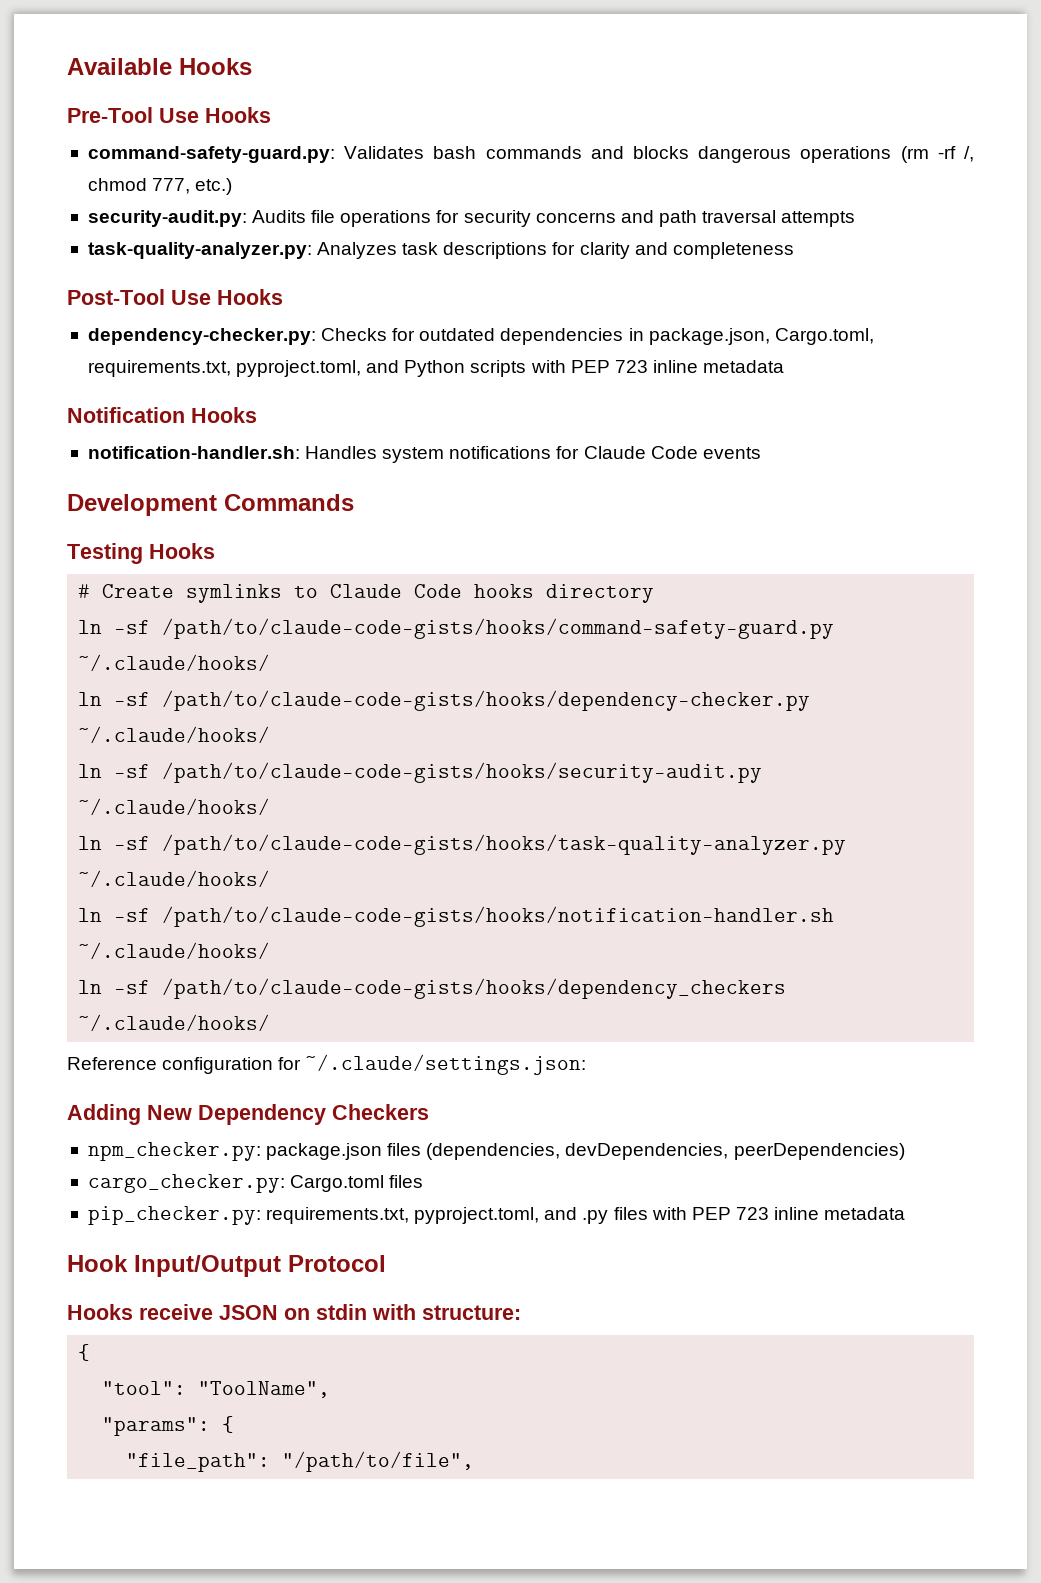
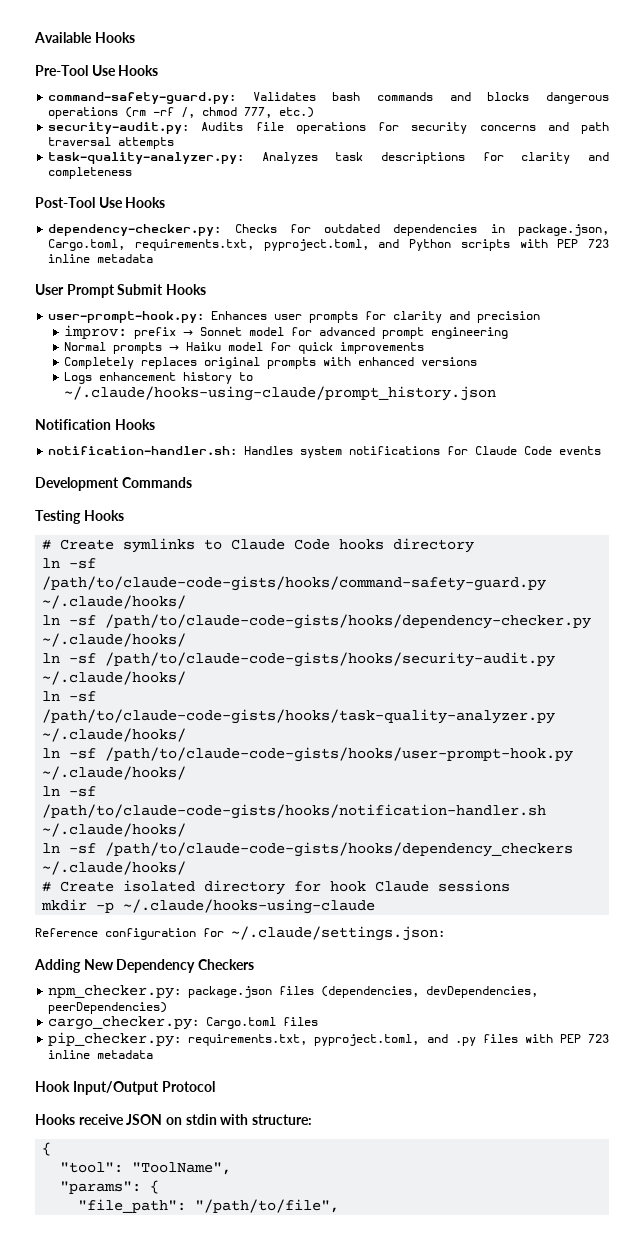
+ User Prompt Submit Hooks
+ user-prompt-hook.py: Enhances user prompts for clarity and precision
+ improv: prefix → Sonnet model for advanced prompt engineering
+ Normal prompts → Haiku model for quick improvements
+ Completely replaces original prompts with enhanced versions
+ Logs enhancement history to ~/.claude/hooks-using-claude/prompt_history.json
+ ln -sf /path/to/claude-code-gists/hooks/user-prompt-hook.py ~/.claude/hooks/
+ # Create isolated directory for hook Claude sessions
+ mkdir -p ~/.claude/hooks-using-claude

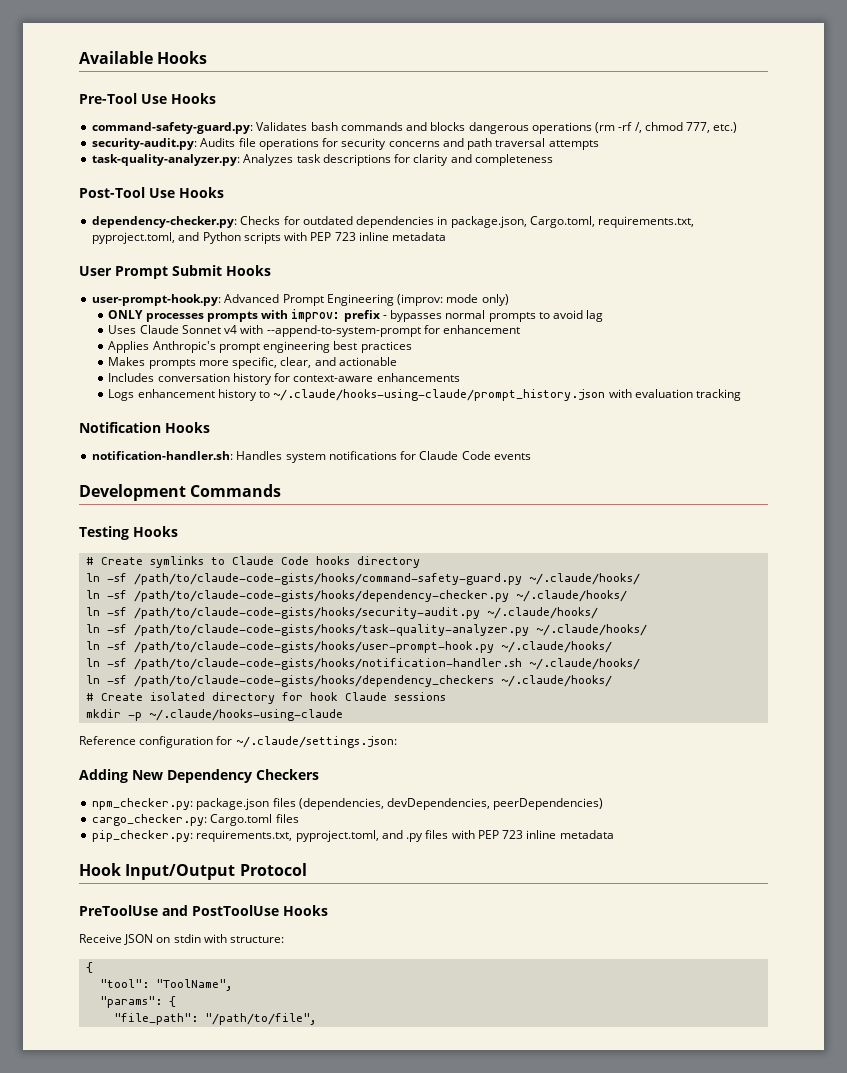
- user-prompt-hook.py: Enhances user prompts for clarity and precision
- improv: prefix → Sonnet model for advanced prompt engineering
- Normal prompts → Haiku model for quick improvements
- Completely replaces original prompts with enhanced versions
+ user-prompt-hook.py: Advanced Prompt Engineering (improv: mode only)
+ ONLY processes prompts with improv: prefix - bypasses normal prompts to avoid lag
+ Uses Claude Sonnet v4 with --append-to-system-prompt for enhancement
+ Applies Anthropic's prompt engineering best practices
+ Makes prompts more specific, clear, and actionable
+ Includes conversation history for context-aware enhancements
- Logs enhancement history to ~/.claude/hooks-using-claude/prompt_history.json
+ Logs enhancement history to ~/.claude/hooks-using-claude/prompt_history.json with evaluation tracking
- Hooks receive JSON on stdin with structure:
+ PreToolUse and PostToolUse Hooks
+ Receive JSON on stdin with structure:

